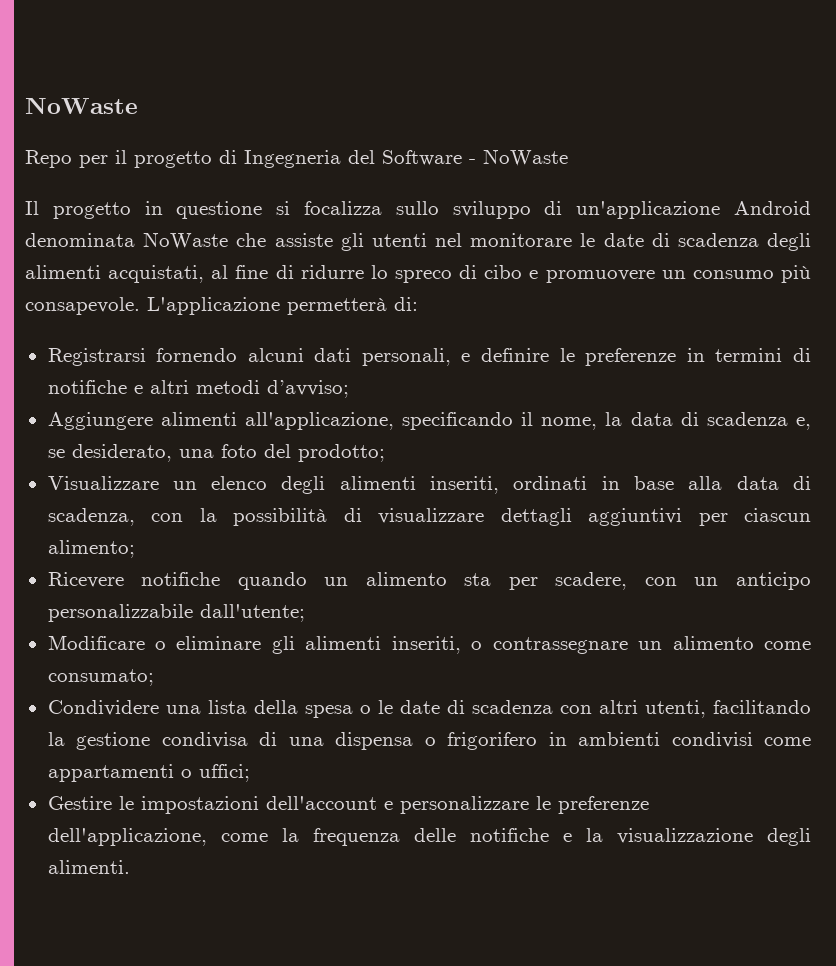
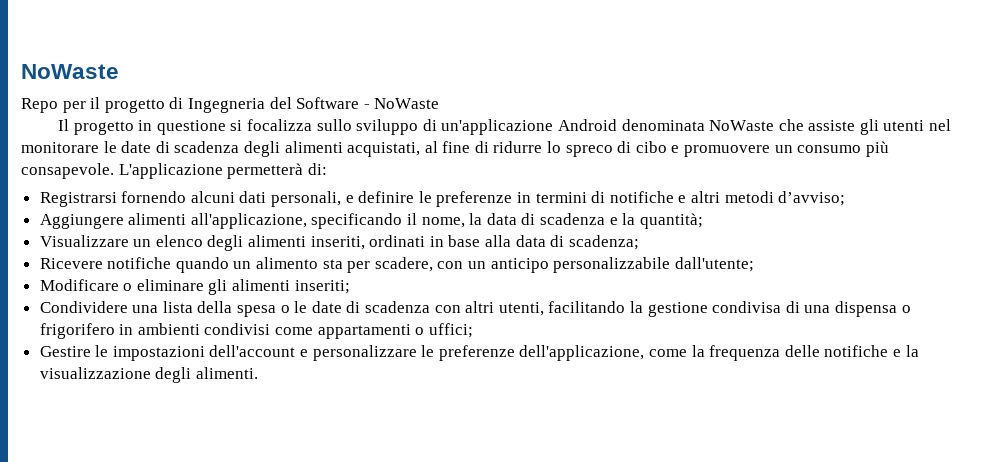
- Aggiungere alimenti all'applicazione, specificando il nome, la data di scadenza e, se desiderato, una foto del prodotto;
+ Aggiungere alimenti all'applicazione, specificando il nome, la data di scadenza e la quantità;
- Visualizzare un elenco degli alimenti inseriti, ordinati in base alla data di scadenza, con la possibilità di visualizzare dettagli aggiuntivi per ciascun alimento;
+ Visualizzare un elenco degli alimenti inseriti, ordinati in base alla data di scadenza;
- Modificare o eliminare gli alimenti inseriti, o contrassegnare un alimento come consumato;
+ Modificare o eliminare gli alimenti inseriti;

